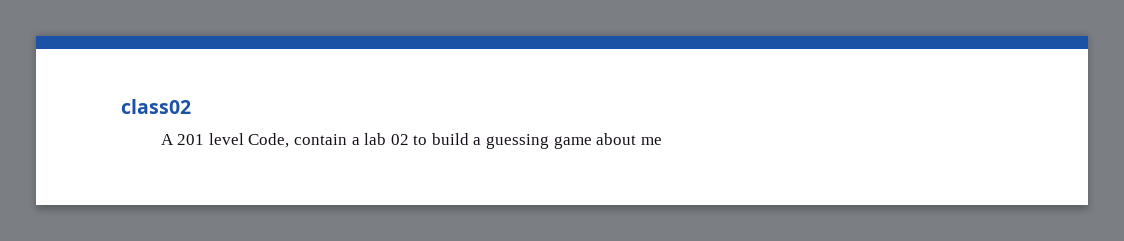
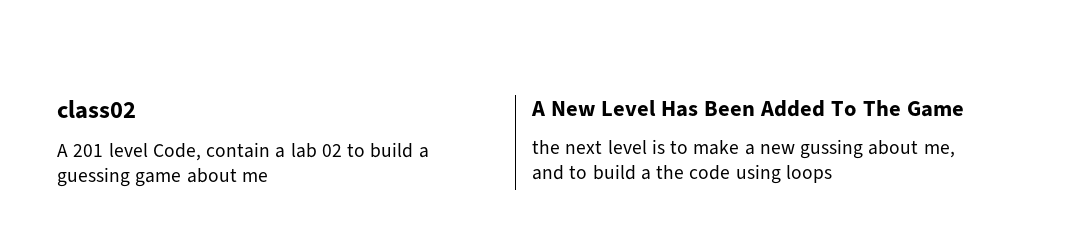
+ A New Level Has Been Added To The Game
+ the next level is to make a new gussing about me, and to build a the code using loops

